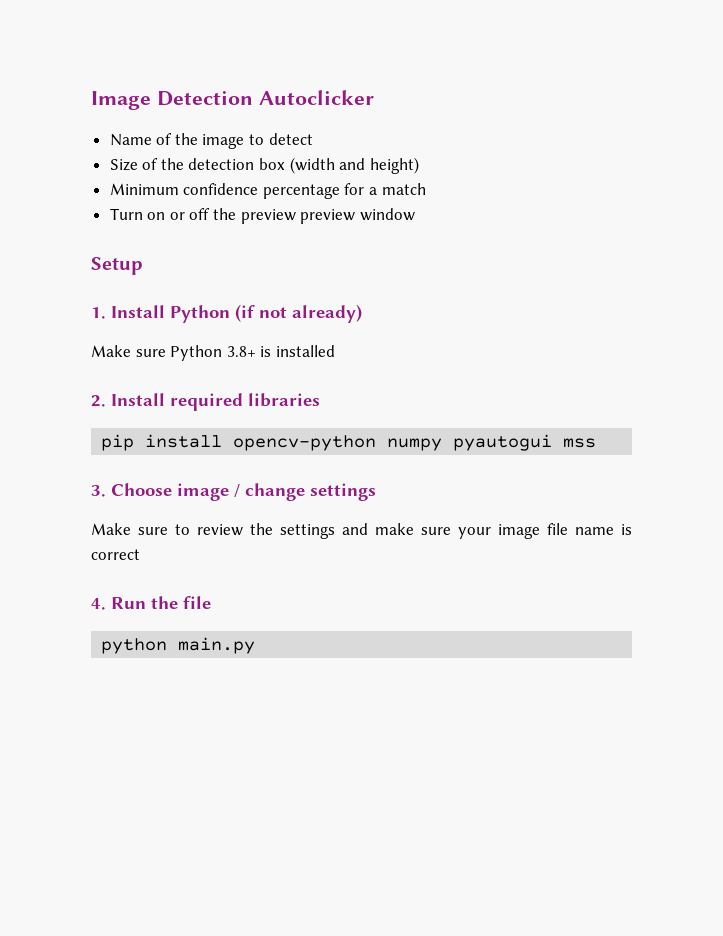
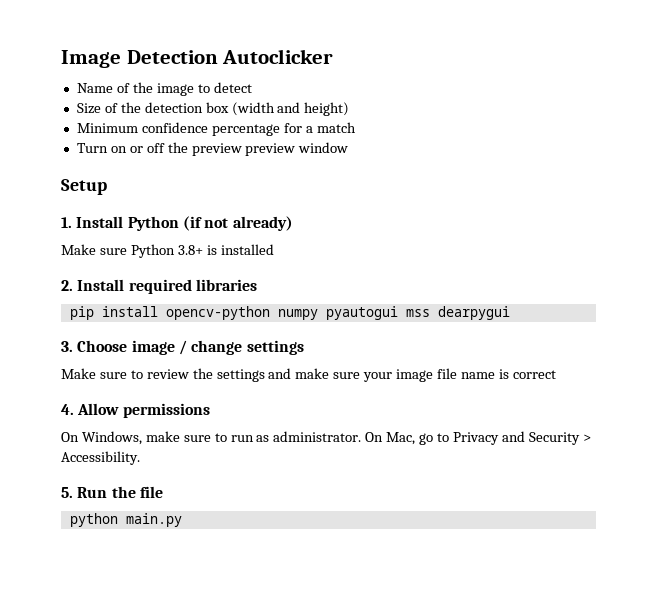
- pip install opencv-python numpy pyautogui mss
+ pip install opencv-python numpy pyautogui mss dearpygui
- 4. Run the file
+ 4. Allow permissions
+ On Windows, make sure to run as administrator. On Mac, go to Privacy and Security > Accessibility.
+ 5. Run the file

